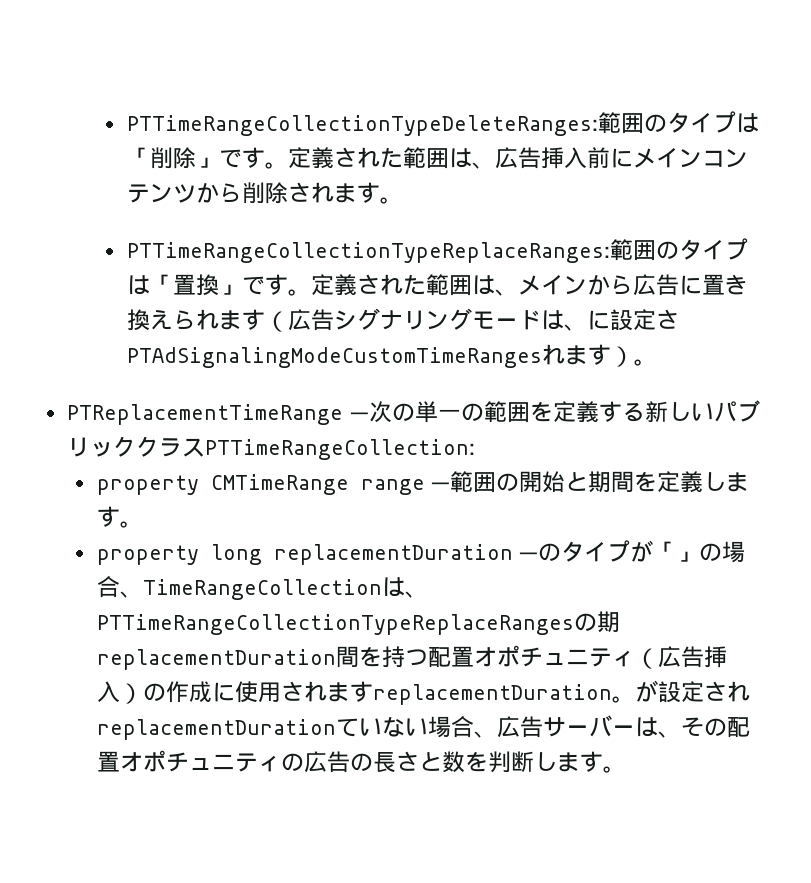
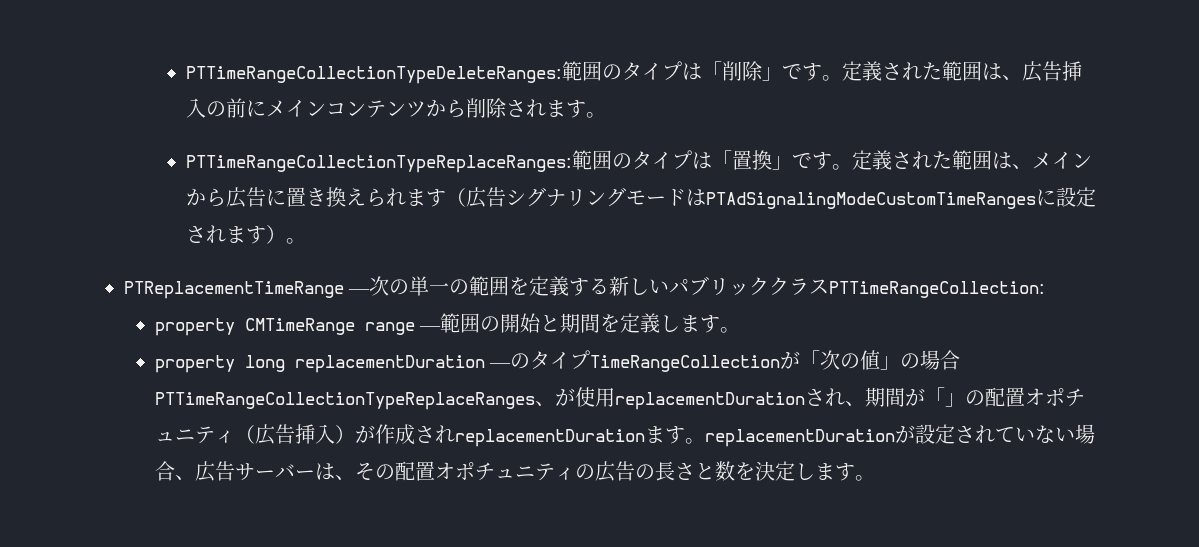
- 定義された範囲は、広告挿入前にメインコンテンツから削除されます。
+ 定義された範囲は、広告挿入の前にメインコンテンツから削除されます。
- 定義された範囲は、メインから広告に置き換えられます（広告シグナリングモードは、に設定さPTAdSignalingModeCustomTimeRangesれます）。
+ 定義された範囲は、メインから広告に置き換えられます（広告シグナリングモードはPTAdSignalingModeCustomTimeRangesに設定されます）。
- property long replacementDuration —のタイプが「」の場合、TimeRangeCollectionは、PTTimeRangeCollectionTypeReplaceRangesの期replacementDuration間を持つ配置オポチュニティ（広告挿入）の作成に使用されますreplacementDuration。が設定されreplacementDurationていない場合、広告サーバーは、その配置オポチュニティの広告の長さと数を判断します。
+ property long replacementDuration —のタイプTimeRangeCollectionが「次の値」の場合PTTimeRangeCollectionTypeReplaceRanges、が使用replacementDurationされ、期間が「」の配置オポチュニティ（広告挿入）が作成されreplacementDurationます。replacementDurationが設定されていない場合、広告サーバーは、その配置オポチュニティの広告の長さと数を決定します。

